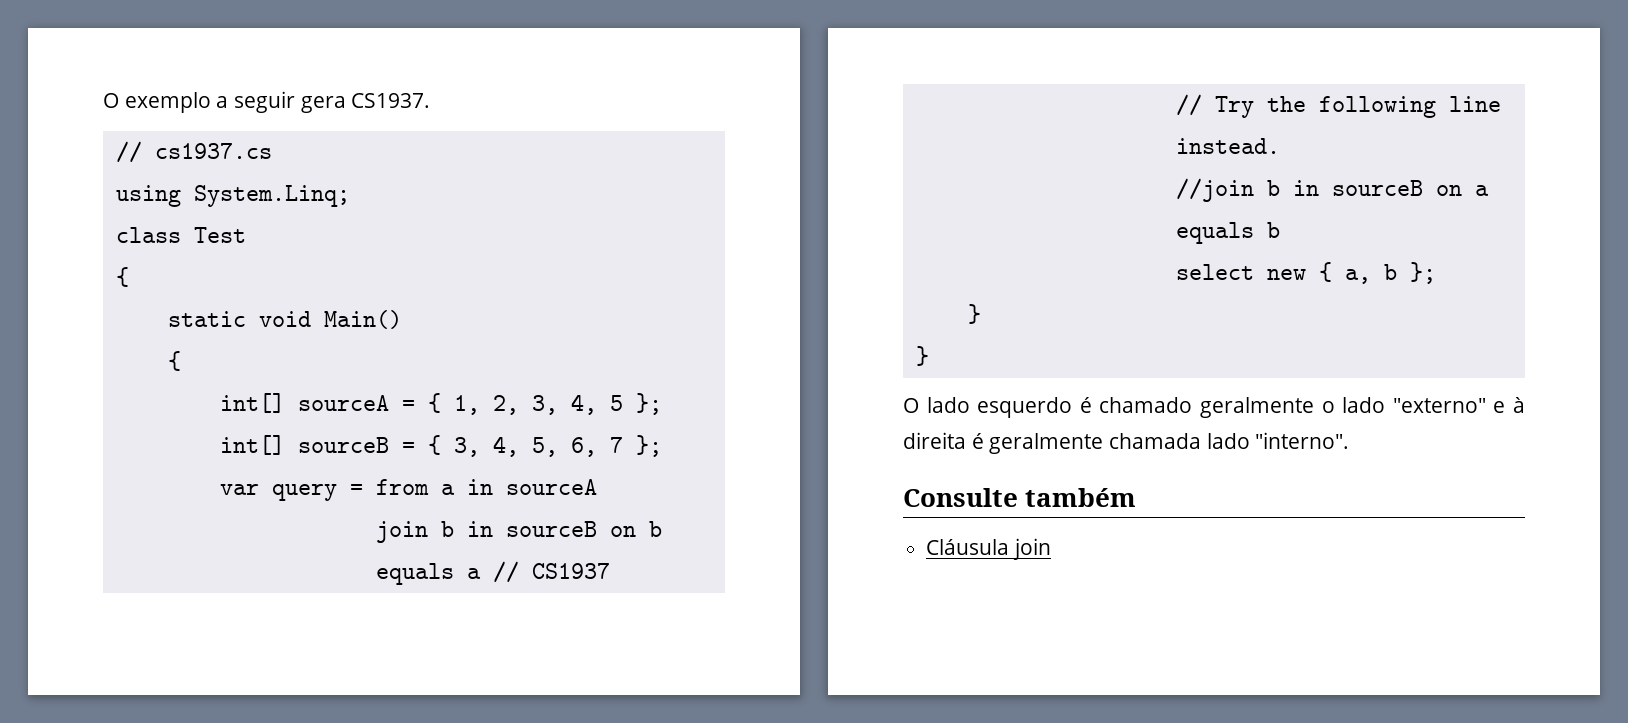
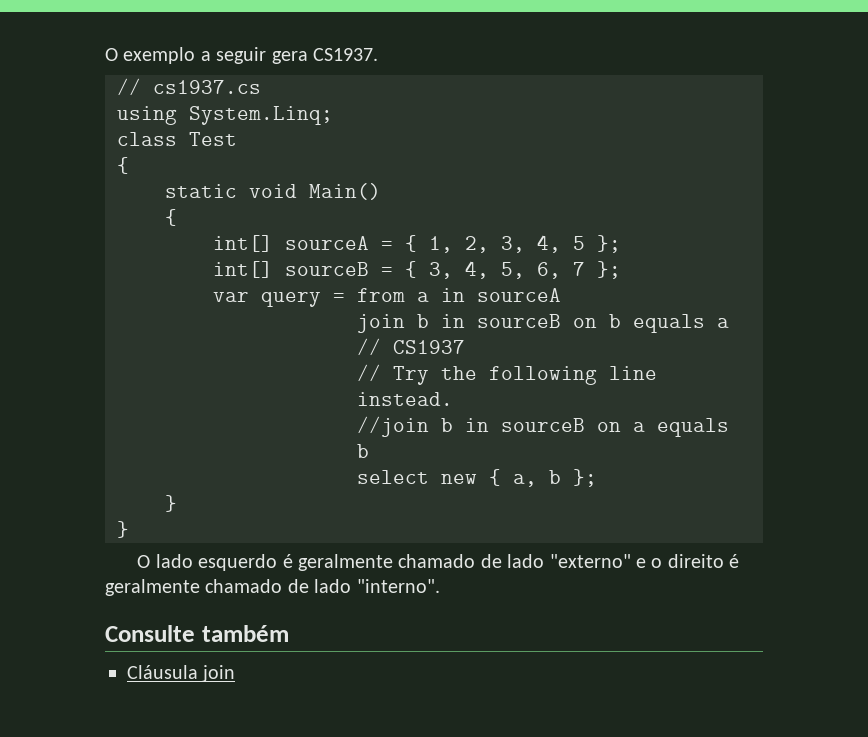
- O lado esquerdo é chamado geralmente o lado "externo" e à direita é geralmente chamada lado "interno".
+ O lado esquerdo é geralmente chamado de lado "externo" e o direito é geralmente chamado de lado "interno".

